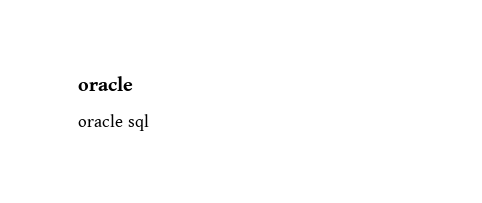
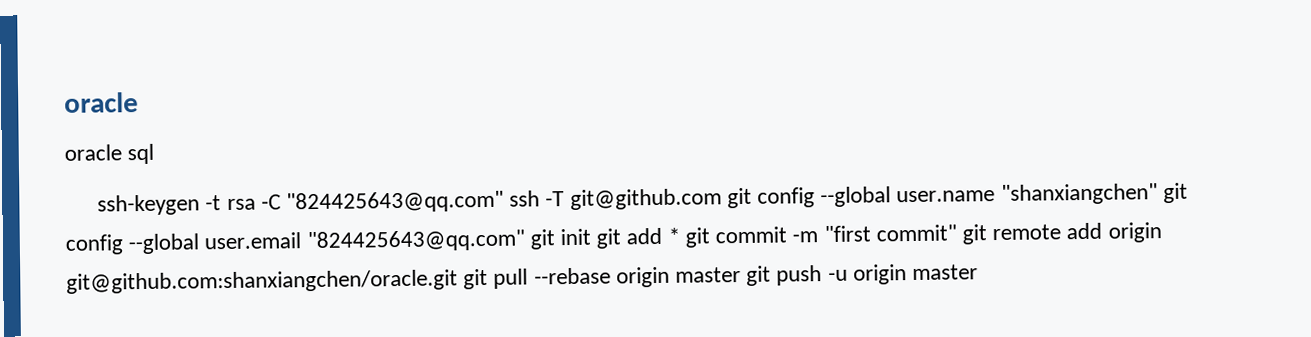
+ ssh-keygen -t rsa -C "824425643@qq.com" ssh -T git@github.com git config --global user.name "shanxiangchen" git config --global user.email "824425643@qq.com" git init git add * git commit -m "first commit" git remote add origin git@github.com:shanxiangchen/oracle.git git pull --rebase origin master git push -u origin master

